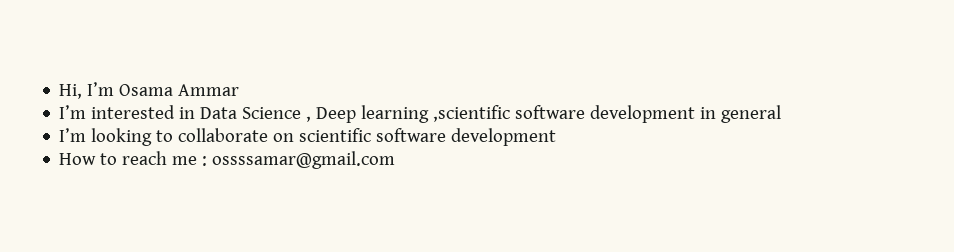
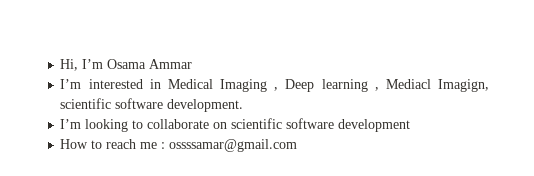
- I’m interested in Data Science , Deep learning ,scientific software development in general
+ I’m interested in Medical Imaging , Deep learning , Mediacl Imagign, scientific software development.

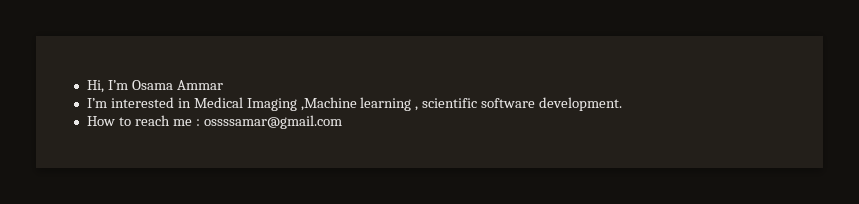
- I’m interested in Medical Imaging , Deep learning , Mediacl Imagign, scientific software development.
- I’m looking to collaborate on scientific software development
+ I’m interested in Medical Imaging ,Machine learning , scientific software development.

